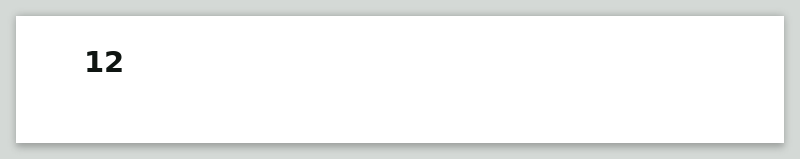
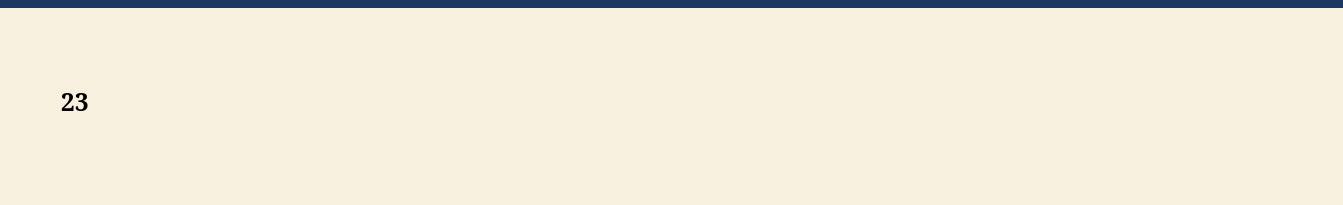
- 12
+ 23

